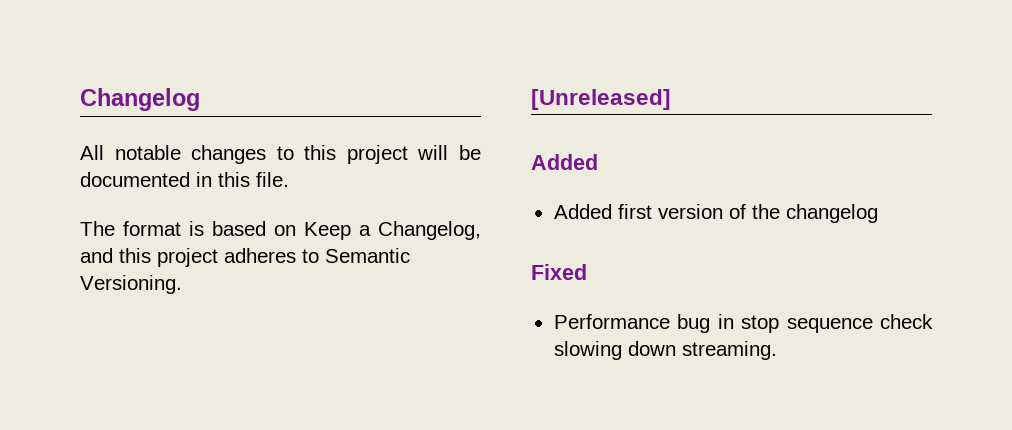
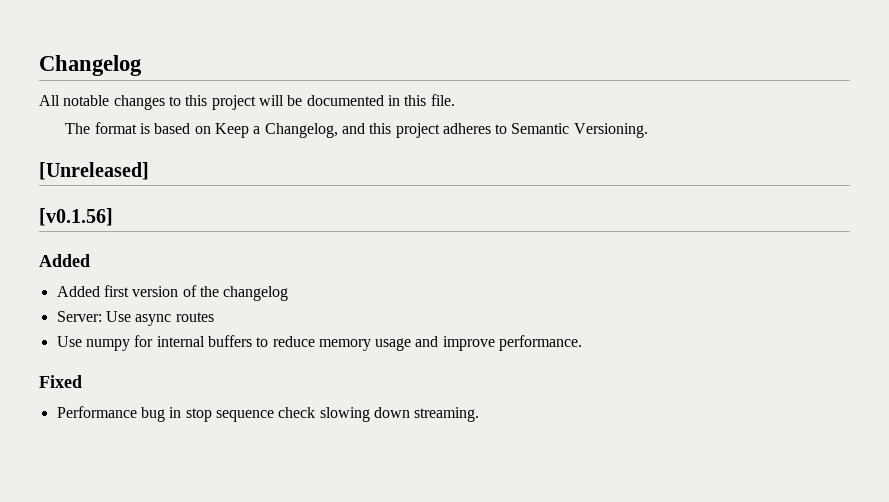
+ [v0.1.56]
+ Server: Use async routes
+ Use numpy for internal buffers to reduce memory usage and improve performance.

